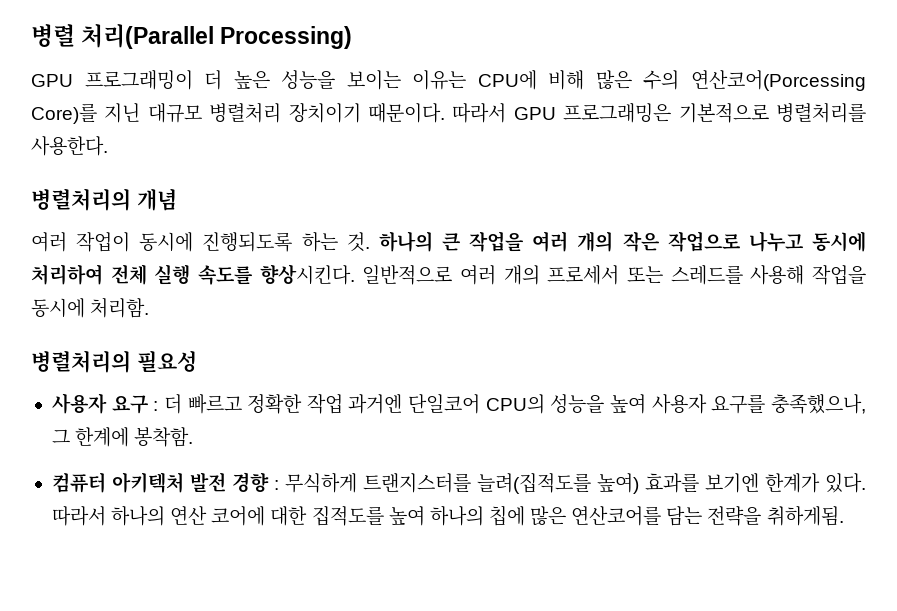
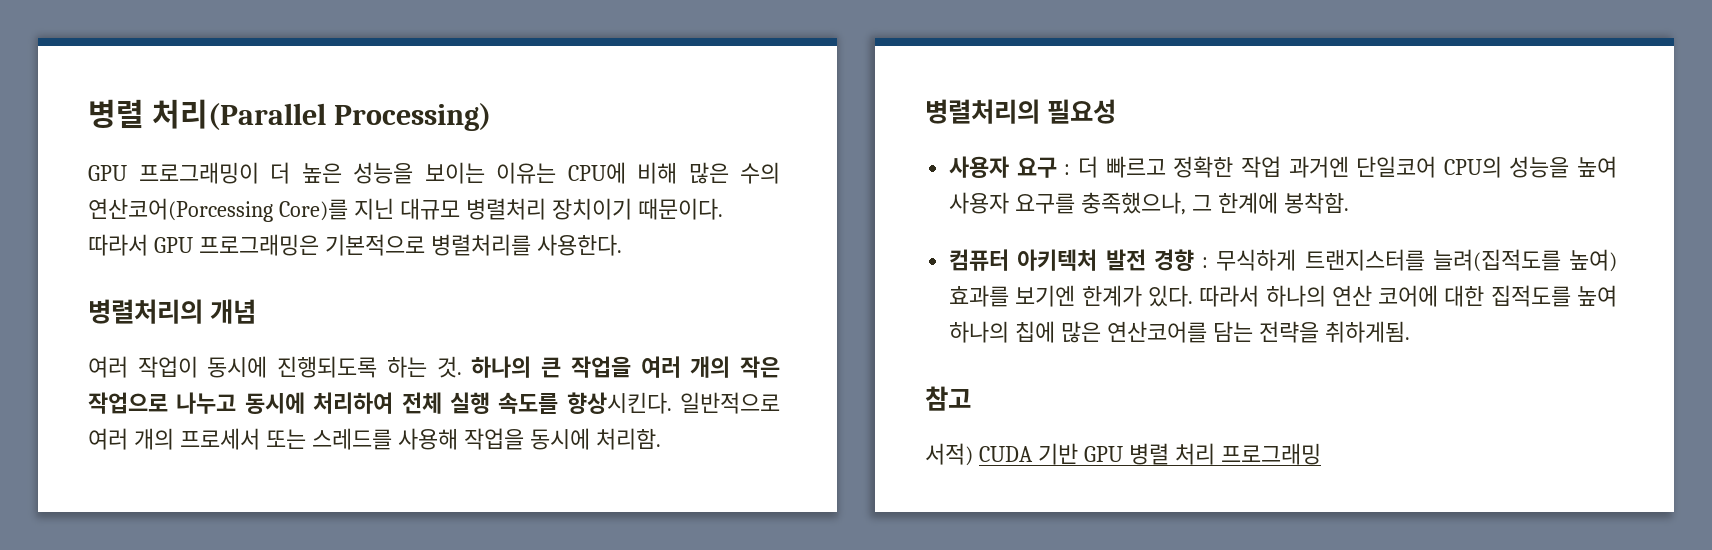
+ 참고
+ 서적) CUDA 기반 GPU 병렬 처리 프로그래밍

